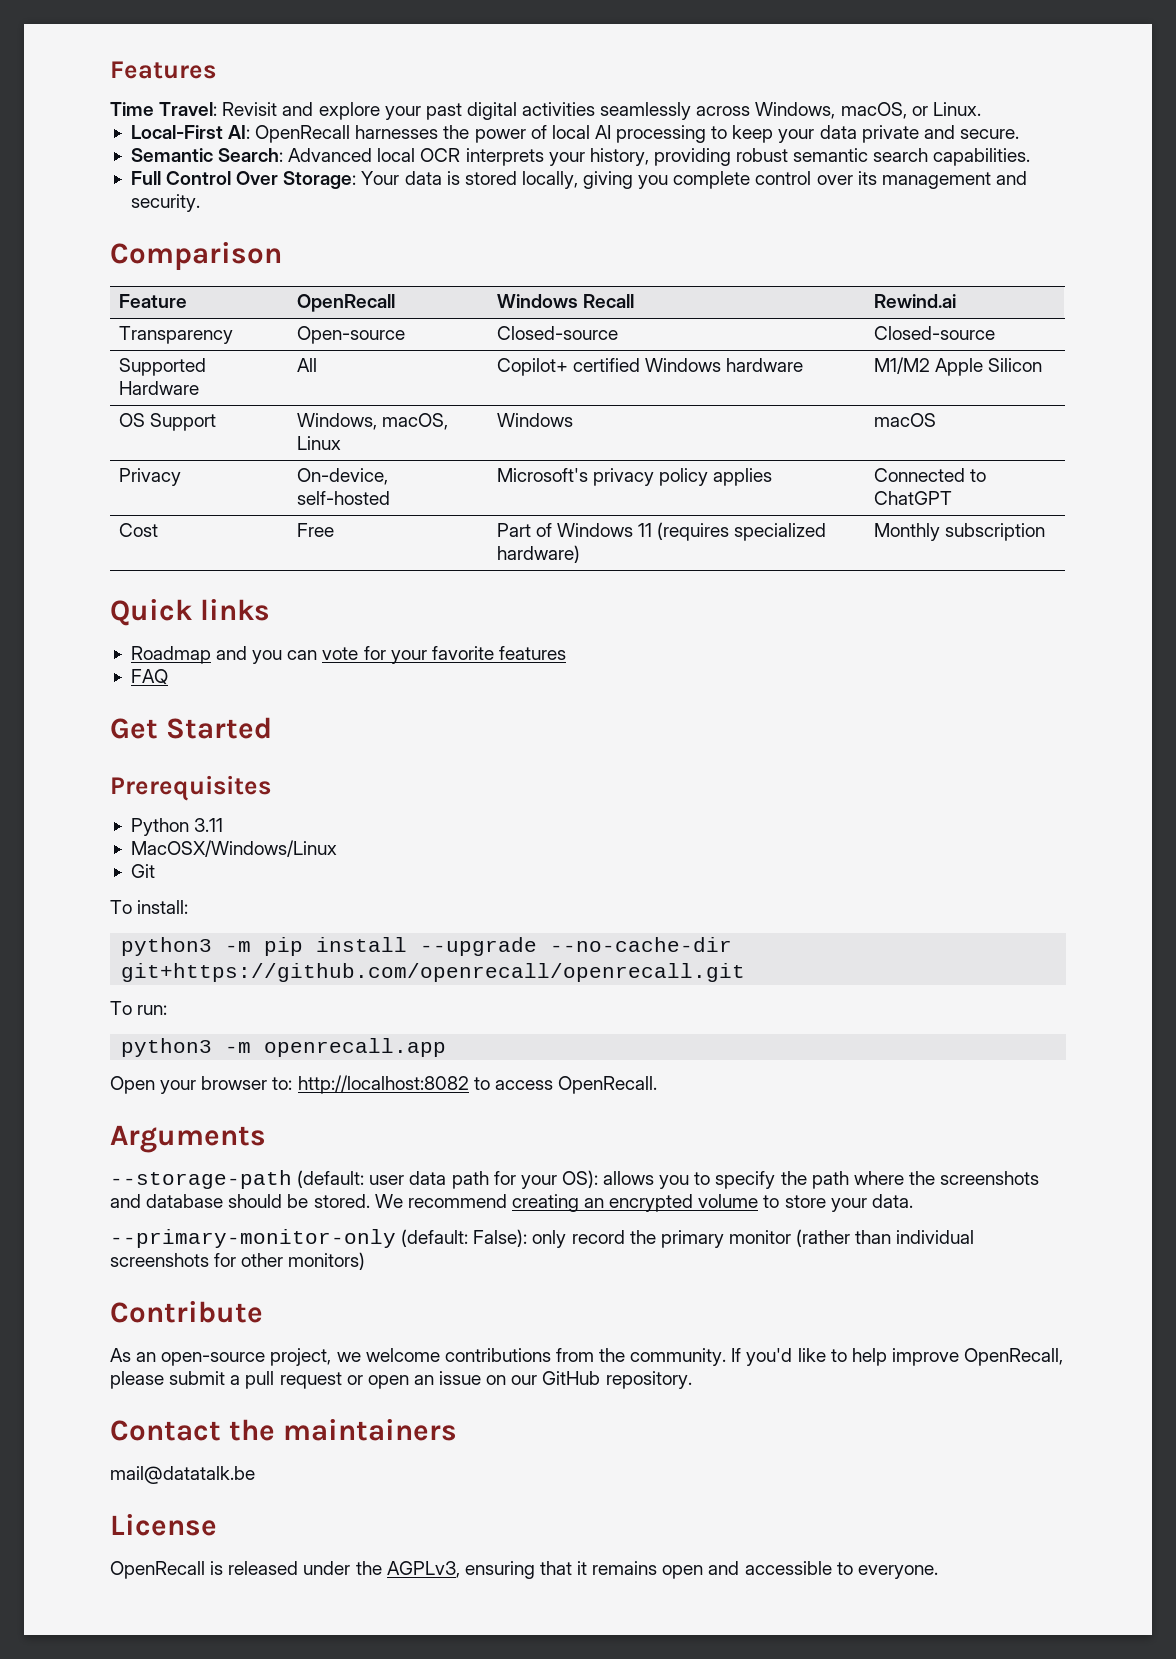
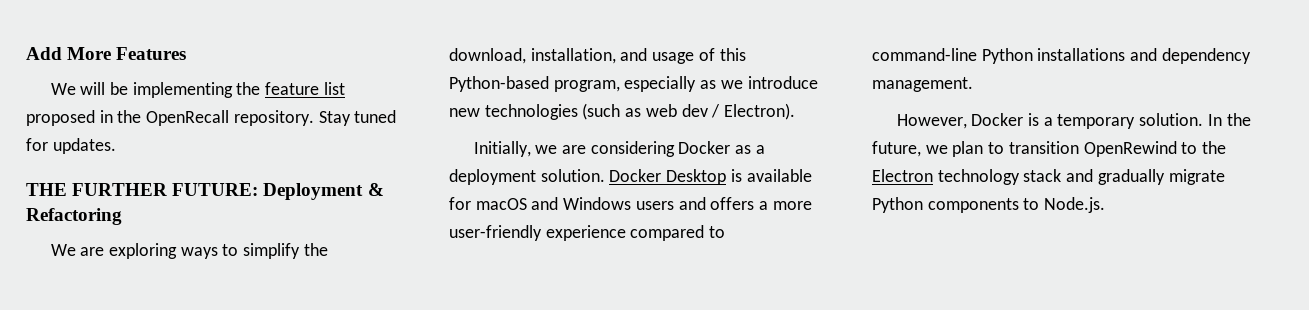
- Features
+ Add More Features
- Time Travel: Revisit and explore your past digital activities seamlessly across Windows, macOS, or Linux.
- Local-First AI: OpenRecall harnesses the power of local AI processing to keep your data private and secure.
- Semantic Search: Advanced local OCR interprets your history, providing robust semantic search capabilities.
- Full Control Over Storage: Your data is stored locally, giving you complete control over its management and security.
- Comparison
- Feature | OpenRecall | Windows Recall | Rewind.ai
- Transparency | Open-source | Closed-source | Closed-source
- Supported Hardware | All | Copilot+ certified Windows hardware | M1/M2 Apple Silicon
- OS Support | Windows, macOS, Linux | Windows | macOS
- Privacy | On-device, self-hosted | Microsoft's privacy policy applies | Connected to ChatGPT
- Cost | Free | Part of Windows 11 (requires specialized hardware) | Monthly subscription
- Quick links
- Roadmap and you can vote for your favorite features
- FAQ
- Get Started
- Prerequisites
- Python 3.11
- MacOSX/Windows/Linux
- Git
- To install:
- python3 -m pip install --upgrade --no-cache-dir git+https://github.com/openrecall/openrecall.git
- To run:
- python3 -m openrecall.app
- Open your browser to: http://localhost:8082 to access OpenRecall.
- Arguments
- --storage-path (default: user data path for your OS): allows you to specify the path where the screenshots and database should be stored. We recommend creating an encrypted volume to store your data.
- --primary-monitor-only (default: False): only record the primary monitor (rather than individual screenshots for other monitors)
- Contribute
- As an open-source project, we welcome contributions from the community. If you'd like to help improve OpenRecall, please submit a pull request or open an issue on our GitHub repository.
- Contact the maintainers
- mail@datatalk.be
- License
- OpenRecall is released under the AGPLv3, ensuring that it remains open and accessible to everyone.
+ We will be implementing the feature list proposed in the OpenRecall repository. Stay tuned for updates.
+ THE FURTHER FUTURE: Deployment & Refactoring
+ We are exploring ways to simplify the download, installation, and usage of this Python-based program, especially as we introduce new technologies (such as web dev / Electron).
+ Initially, we are considering Docker as a deployment solution. Docker Desktop is available for macOS and Windows users and offers a more user-friendly experience compared to command-line Python installations and dependency management.
+ However, Docker is a temporary solution. In the future, we plan to transition OpenRewind to the Electron technology stack and gradually migrate Python components to Node.js.

